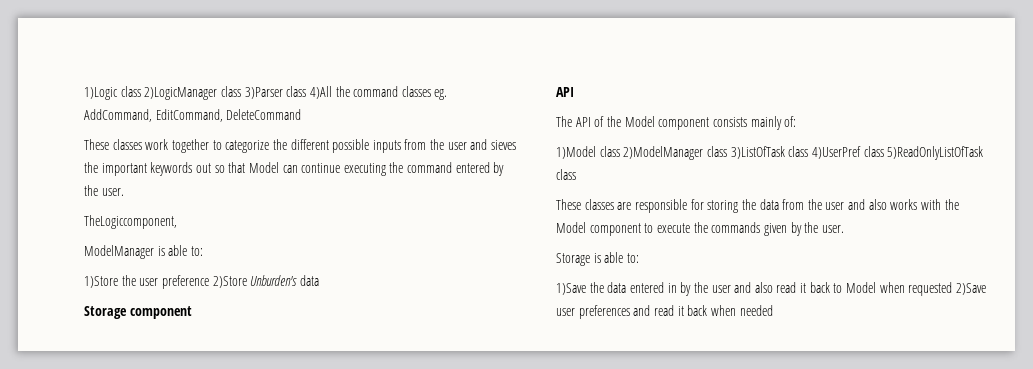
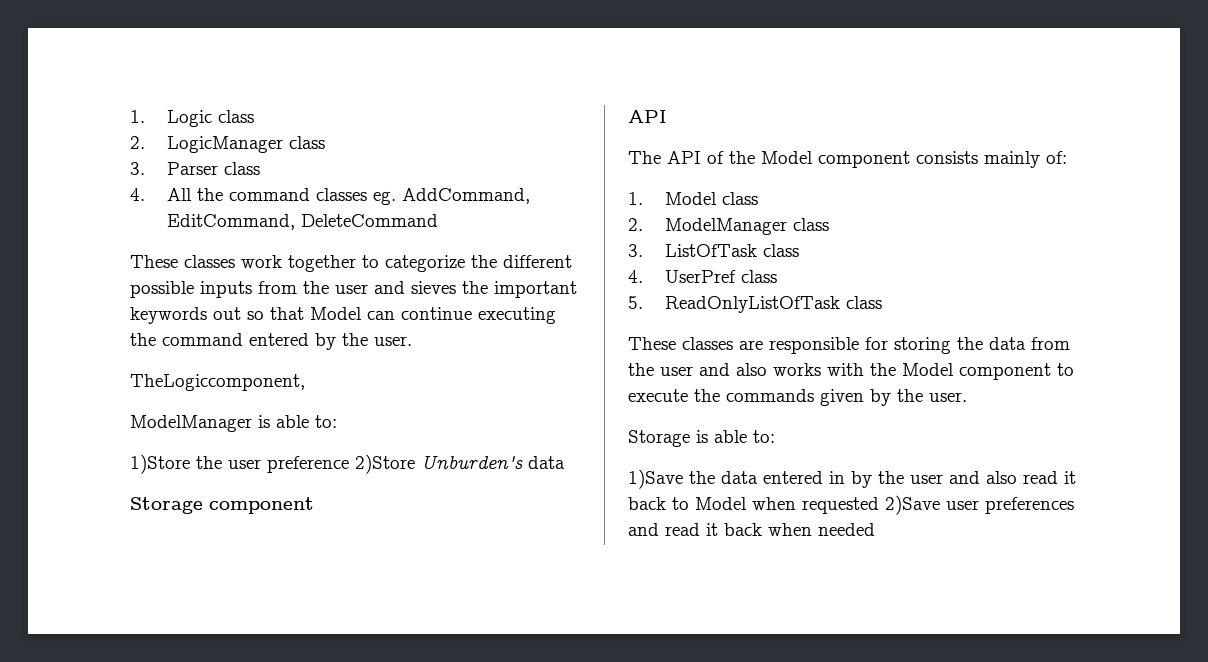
- 1)Logic class 2)LogicManager class 3)Parser class 4)All the command classes eg. AddCommand, EditCommand, DeleteCommand
+ 1. Logic class
+ 2. LogicManager class
+ 3. Parser class
+ 4. All the command classes eg. AddCommand, EditCommand, DeleteCommand
- 1)Model class 2)ModelManager class 3)ListOfTask class 4)UserPref class 5)ReadOnlyListOfTask class
+ 1. Model class
+ 2. ModelManager class
+ 3. ListOfTask class
+ 4. UserPref class
+ 5. ReadOnlyListOfTask class

